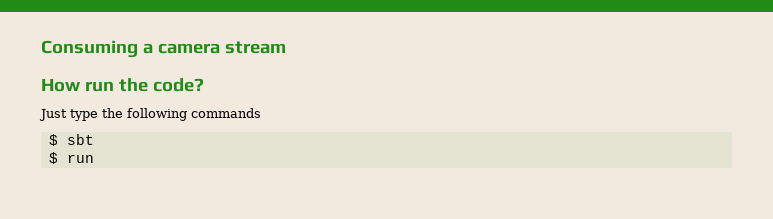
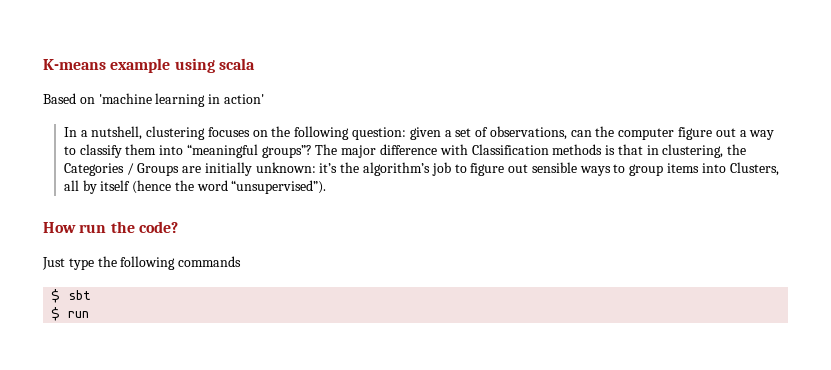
- Consuming a camera stream
+ K-means example using scala
+ Based on 'machine learning in action'
+ In a nutshell, clustering focuses on the following question: given a set of observations, can the computer figure out a way to classify them into “meaningful groups”? The major difference with Classification methods is that in clustering, the Categories / Groups are initially unknown: it’s the algorithm’s job to figure out sensible ways to group items into Clusters, all by itself (hence the word “unsupervised”).

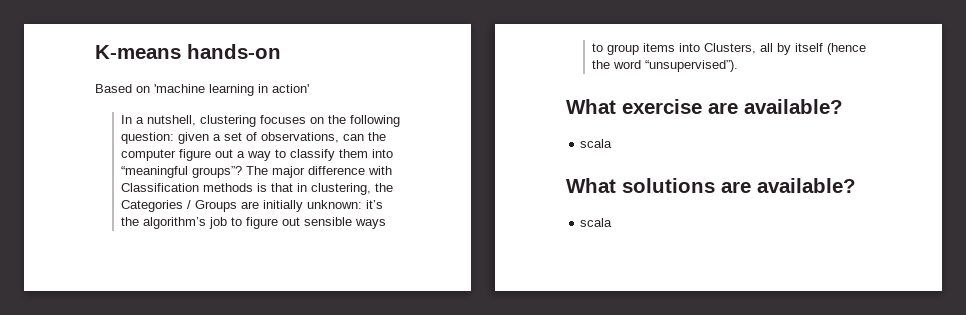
- K-means example using scala
+ K-means hands-on
- How run the code?
- Just type the following commands
- $ sbt
- $ run
+ What exercise are available?
+ scala
+ What solutions are available?
+ scala

